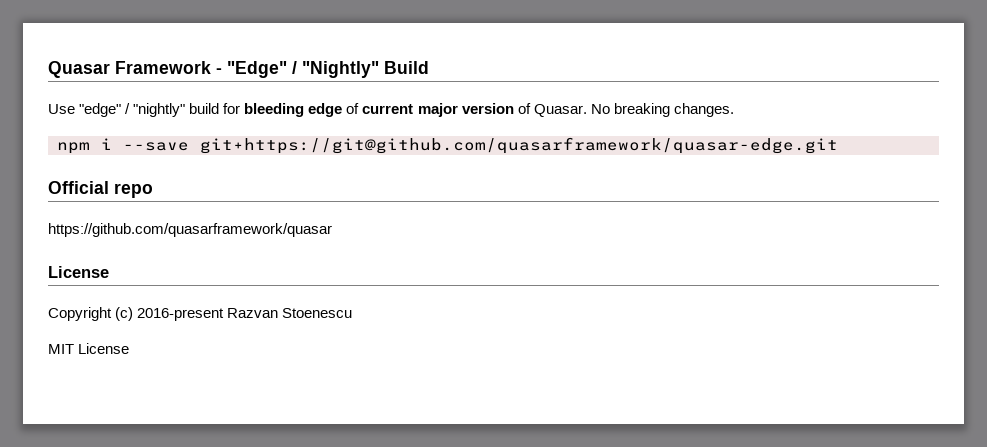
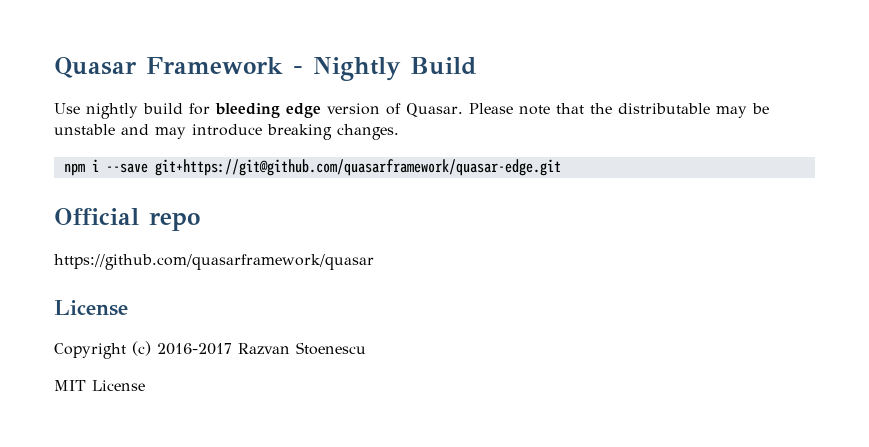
- Quasar Framework - "Edge" / "Nightly" Build
+ Quasar Framework - Nightly Build
- Use "edge" / "nightly" build for bleeding edge of current major version of Quasar. No breaking changes.
+ Use nightly build for bleeding edge version of Quasar. Please note that the distributable may be unstable and may introduce breaking changes.
- Copyright (c) 2016-present Razvan Stoenescu
+ Copyright (c) 2016-2017 Razvan Stoenescu

